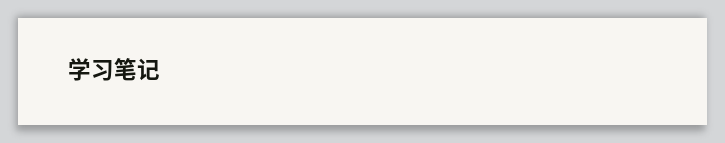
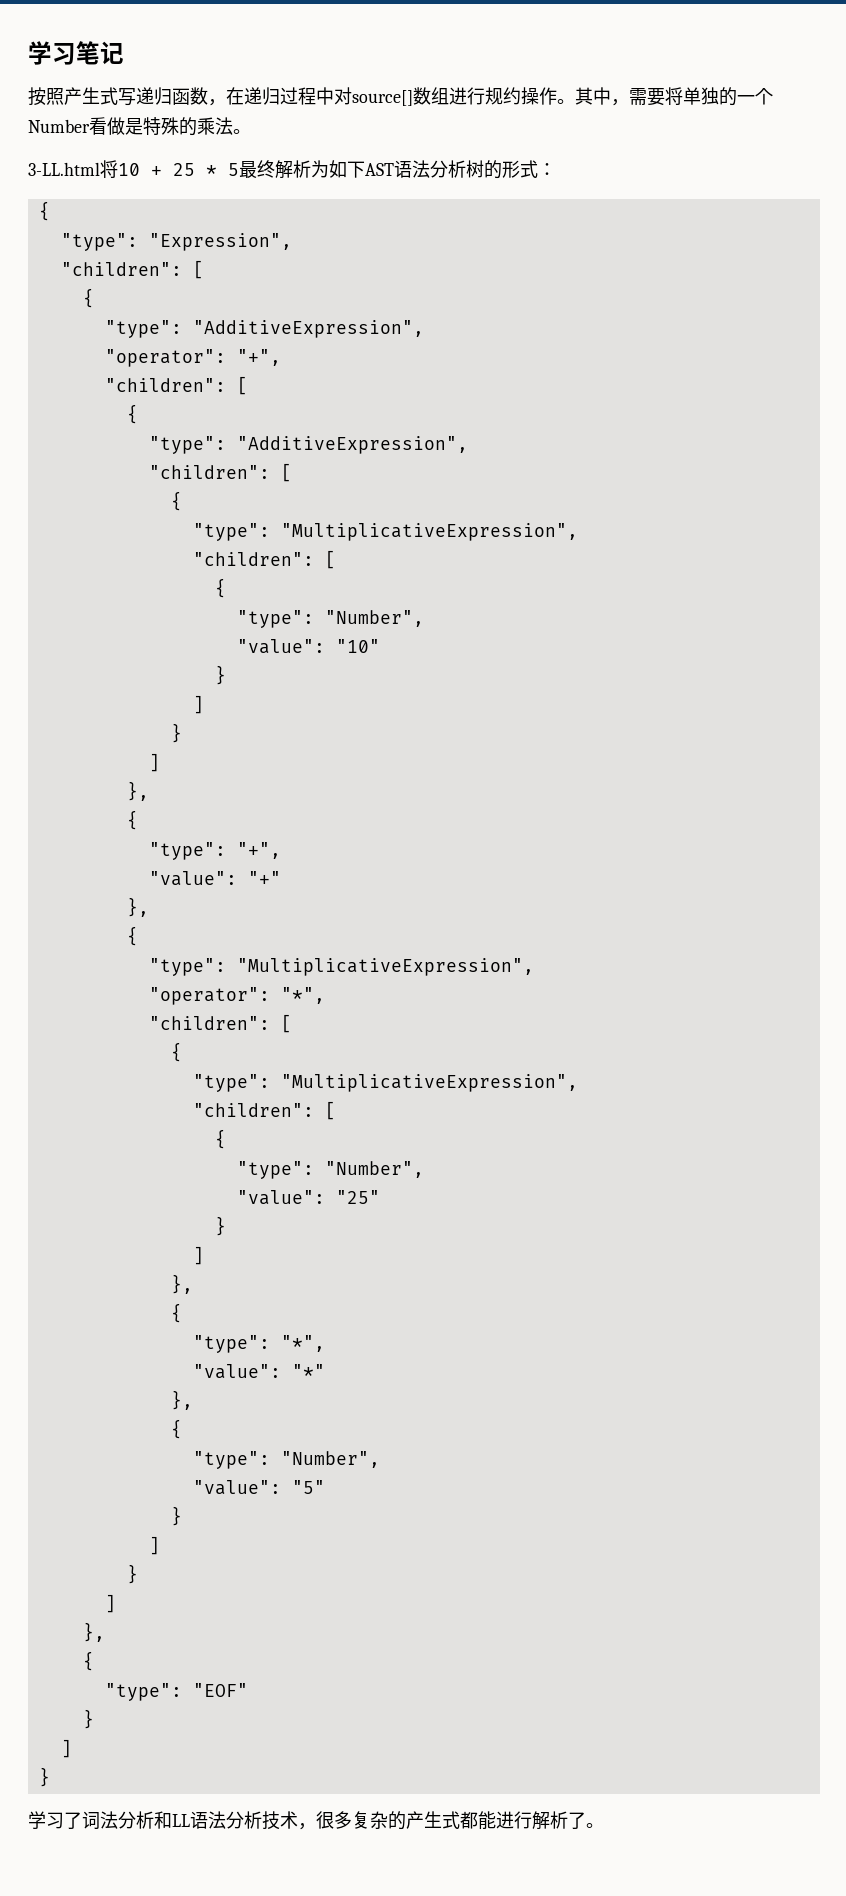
+ 按照产生式写递归函数，在递归过程中对source[]数组进行规约操作。其中，需要将单独的一个Number看做是特殊的乘法。
+ 3-LL.html将10 + 25 * 5最终解析为如下AST语法分析树的形式：
+ {
+ "type": "Expression",
+ "children": [
+ {
+ "type": "AdditiveExpression",
+ "operator": "+",
+ "children": [
+ {
+ "type": "AdditiveExpression",
+ "children": [
+ {
+ "type": "MultiplicativeExpression",
+ "children": [
+ {
+ "type": "Number",
+ "value": "10"
+ }
+ ]
+ }
+ ]
+ },
+ {
+ "type": "+",
+ "value": "+"
+ },
+ {
+ "type": "MultiplicativeExpression",
+ "operator": "*",
+ "children": [
+ {
+ "type": "MultiplicativeExpression",
+ "children": [
+ {
+ "type": "Number",
+ "value": "25"
+ }
+ ]
+ },
+ {
+ "type": "*",
+ "value": "*"
+ },
+ {
+ "type": "Number",
+ "value": "5"
+ }
+ ]
+ }
+ ]
+ },
+ {
+ "type": "EOF"
+ }
+ ]
+ }
+ 学习了词法分析和LL语法分析技术，很多复杂的产生式都能进行解析了。

